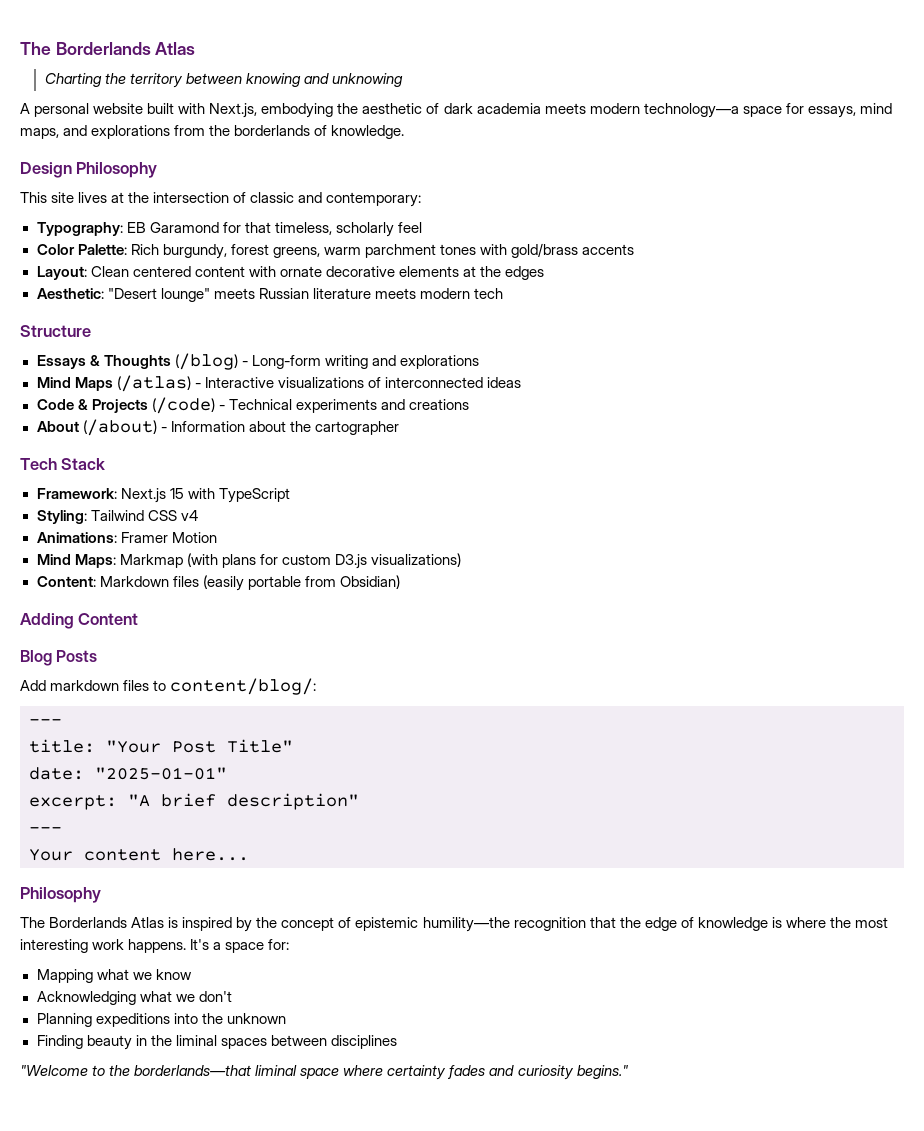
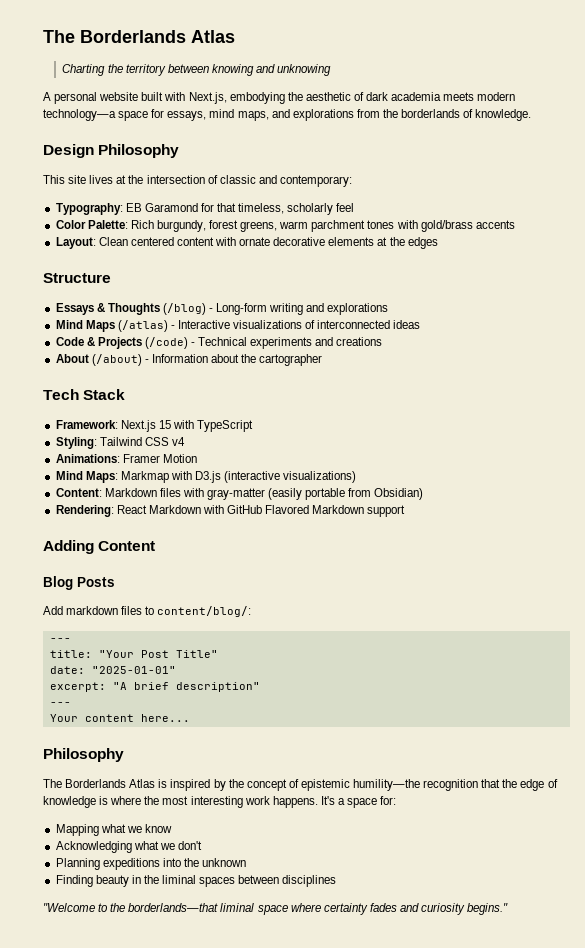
- Aesthetic: "Desert lounge" meets Russian literature meets modern tech
- Mind Maps: Markmap (with plans for custom D3.js visualizations)
+ Mind Maps: Markmap with D3.js (interactive visualizations)
- Content: Markdown files (easily portable from Obsidian)
+ Content: Markdown files with gray-matter (easily portable from Obsidian)
+ Rendering: React Markdown with GitHub Flavored Markdown support

